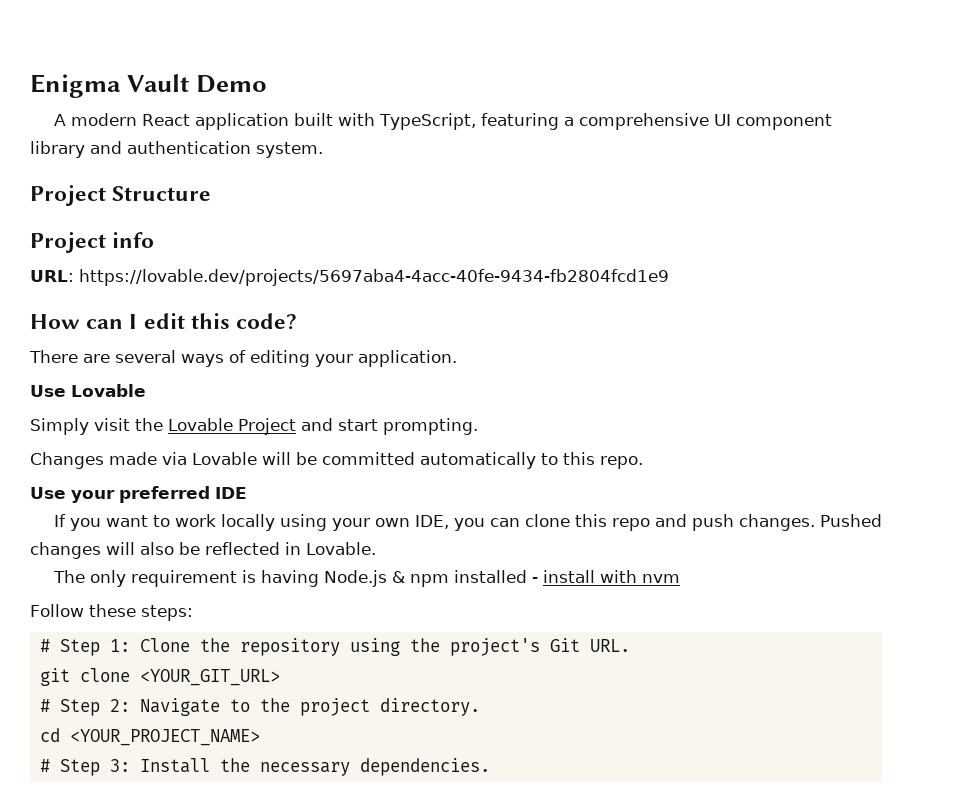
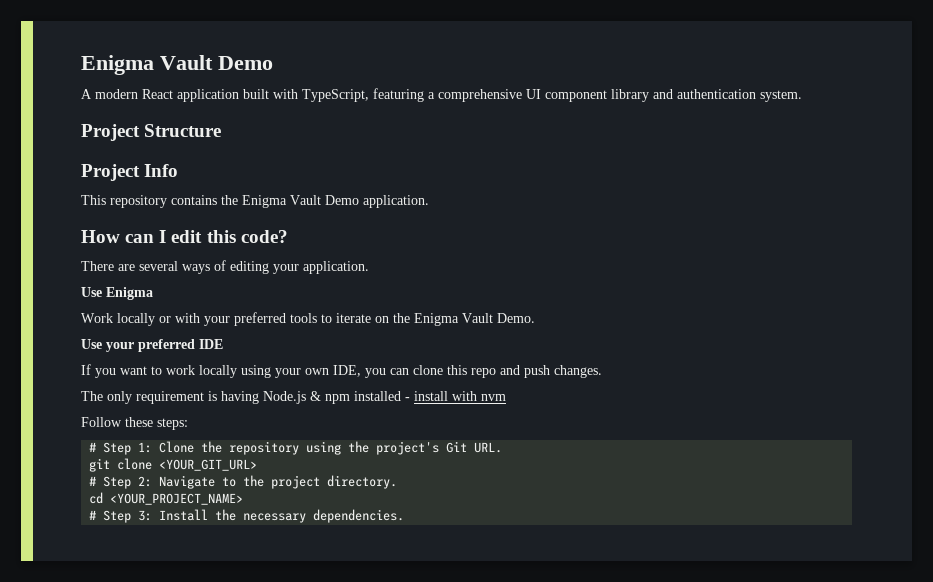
- Project info
- URL: https://lovable.dev/projects/5697aba4-4acc-40fe-9434-fb2804fcd1e9
+ Project Info
+ This repository contains the Enigma Vault Demo application.
- Use Lovable
- Simply visit the Lovable Project and start prompting.
- Changes made via Lovable will be committed automatically to this repo.
+ Use Enigma
+ Work locally or with your preferred tools to iterate on the Enigma Vault Demo.
- Pushed changes will also be reflected in Lovable.

